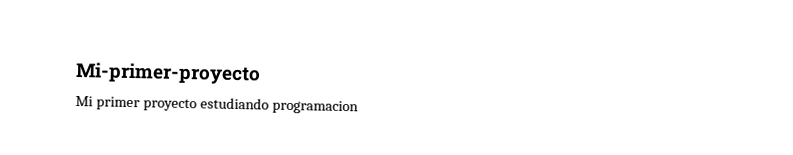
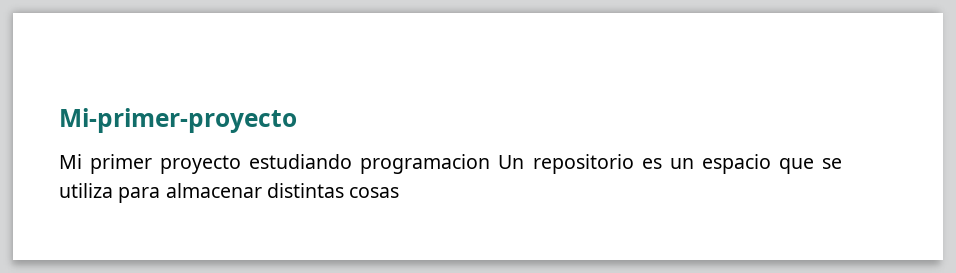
- Mi primer proyecto estudiando programacion
+ Mi primer proyecto estudiando programacion Un repositorio es un espacio que se utiliza para almacenar distintas cosas

